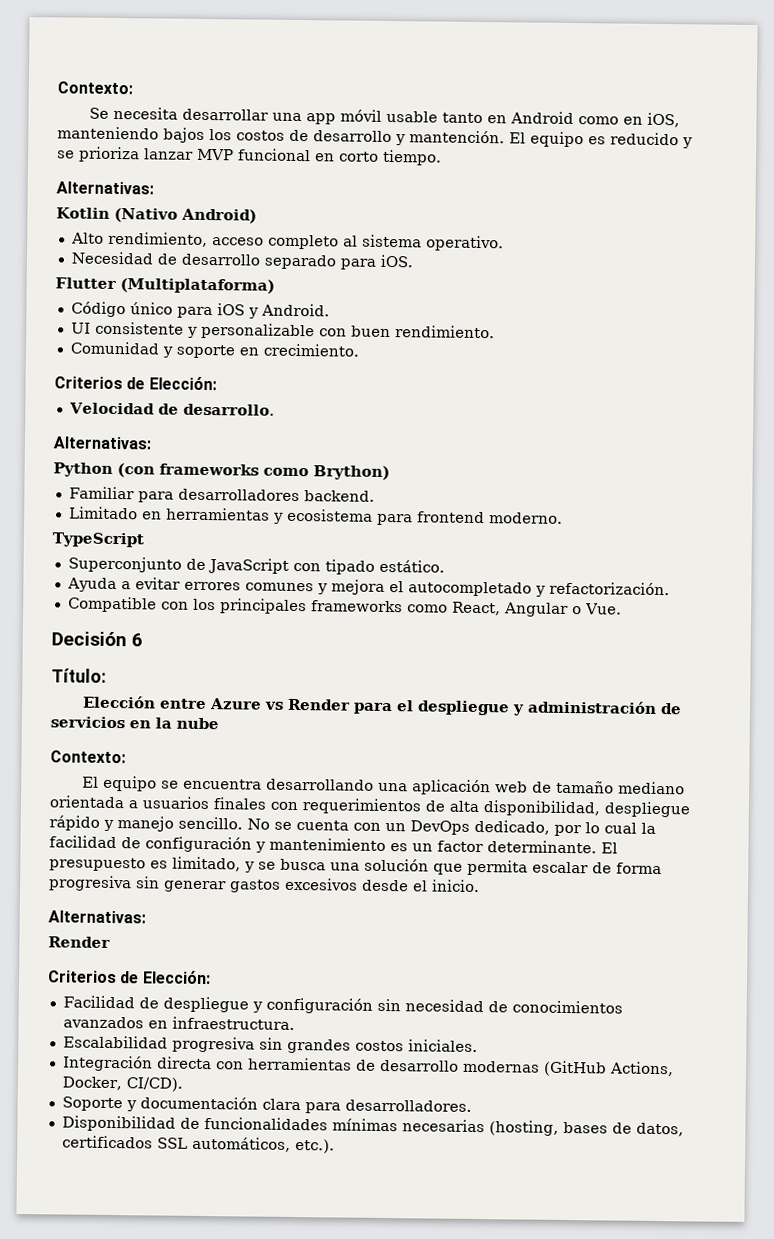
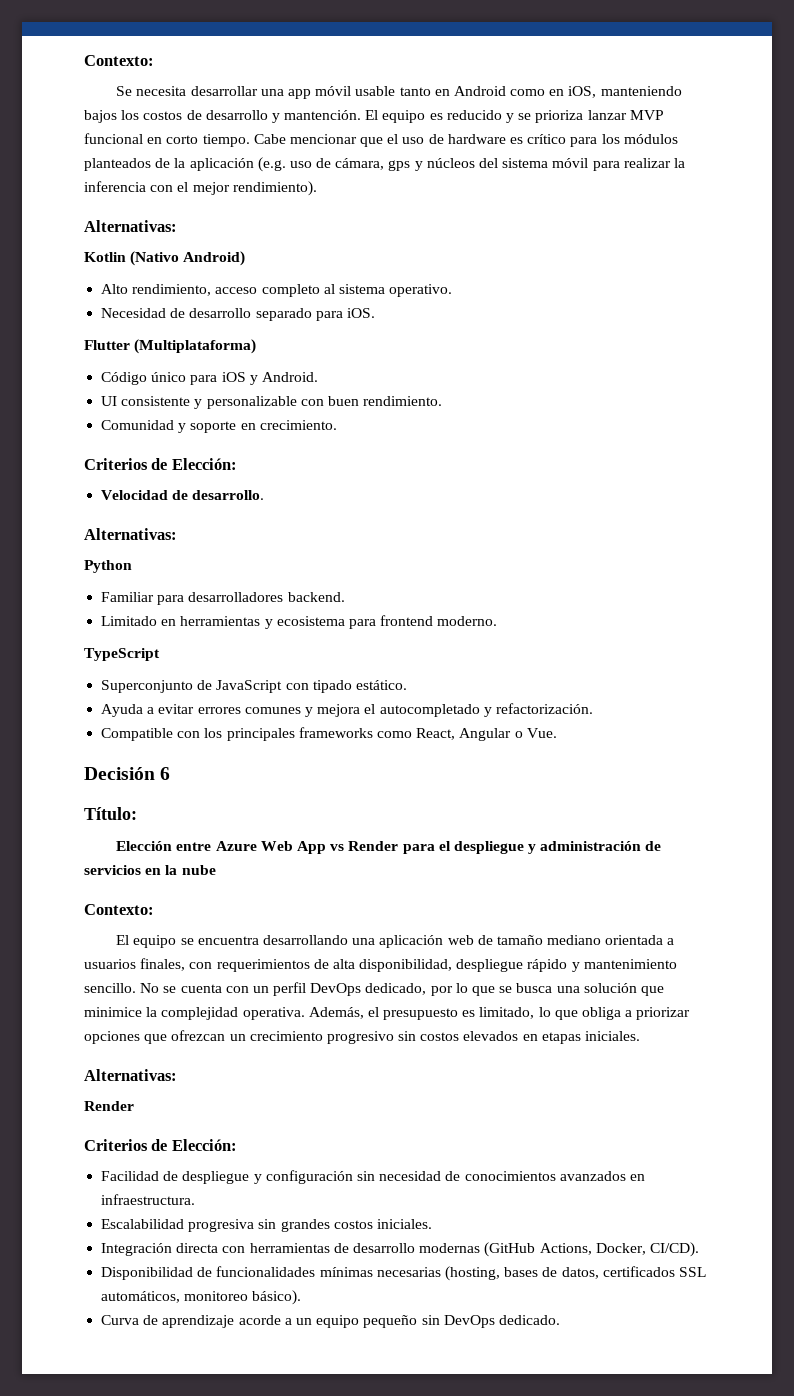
+ Cabe mencionar que el uso de hardware es crítico para los módulos planteados de la aplicación (e.g. uso de cámara, gps y núcleos del sistema móvil para realizar la inferencia con el mejor rendimiento).
- Python (con frameworks como Brython)
+ Python
- Elección entre Azure vs Render para el despliegue y administración de servicios en la nube
+ Elección entre Azure Web App vs Render para el despliegue y administración de servicios en la nube
- El equipo se encuentra desarrollando una aplicación web de tamaño mediano orientada a usuarios finales con requerimientos de alta disponibilidad, despliegue rápido y manejo sencillo.
+ El equipo se encuentra desarrollando una aplicación web de tamaño mediano orientada a usuarios finales, con requerimientos de alta disponibilidad, despliegue rápido y mantenimiento sencillo.
- No se cuenta con un DevOps dedicado, por lo cual la facilidad de configuración y mantenimiento es un factor determinante. El presupuesto es limitado, y se busca una solución que permita escalar de forma progresiva sin generar gastos excesivos desde el inicio.
+ No se cuenta con un perfil DevOps dedicado, por lo que se busca una solución que minimice la complejidad operativa. Además, el presupuesto es limitado, lo que obliga a priorizar opciones que ofrezcan un crecimiento progresivo sin costos elevados en etapas iniciales.
- Soporte y documentación clara para desarrolladores.
- Disponibilidad de funcionalidades mínimas necesarias (hosting, bases de datos, certificados SSL automáticos, etc.).
+ Disponibilidad de funcionalidades mínimas necesarias (hosting, bases de datos, certificados SSL automáticos, monitoreo básico).
+ Curva de aprendizaje acorde a un equipo pequeño sin DevOps dedicado.

